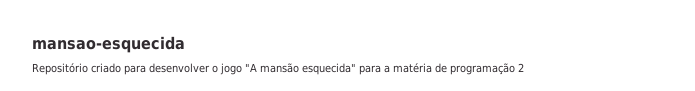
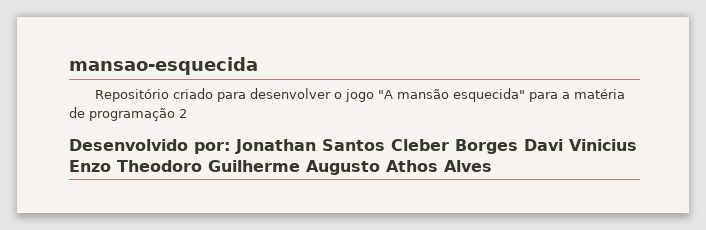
+ Desenvolvido por: Jonathan Santos Cleber Borges Davi Vinicius Enzo Theodoro Guilherme Augusto Athos Alves

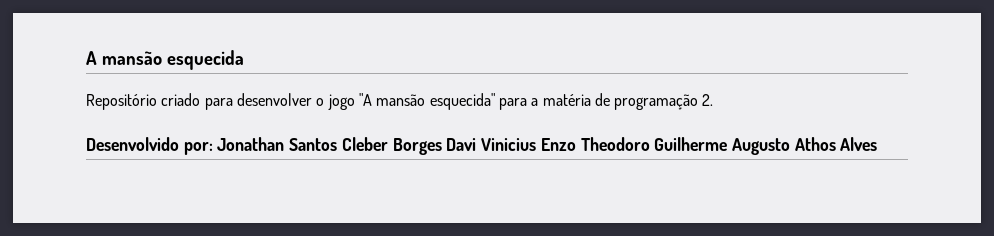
- mansao-esquecida
+ A mansão esquecida
- Repositório criado para desenvolver o jogo "A mansão esquecida" para a matéria de programação 2
+ Repositório criado para desenvolver o jogo "A mansão esquecida" para a matéria de programação 2.

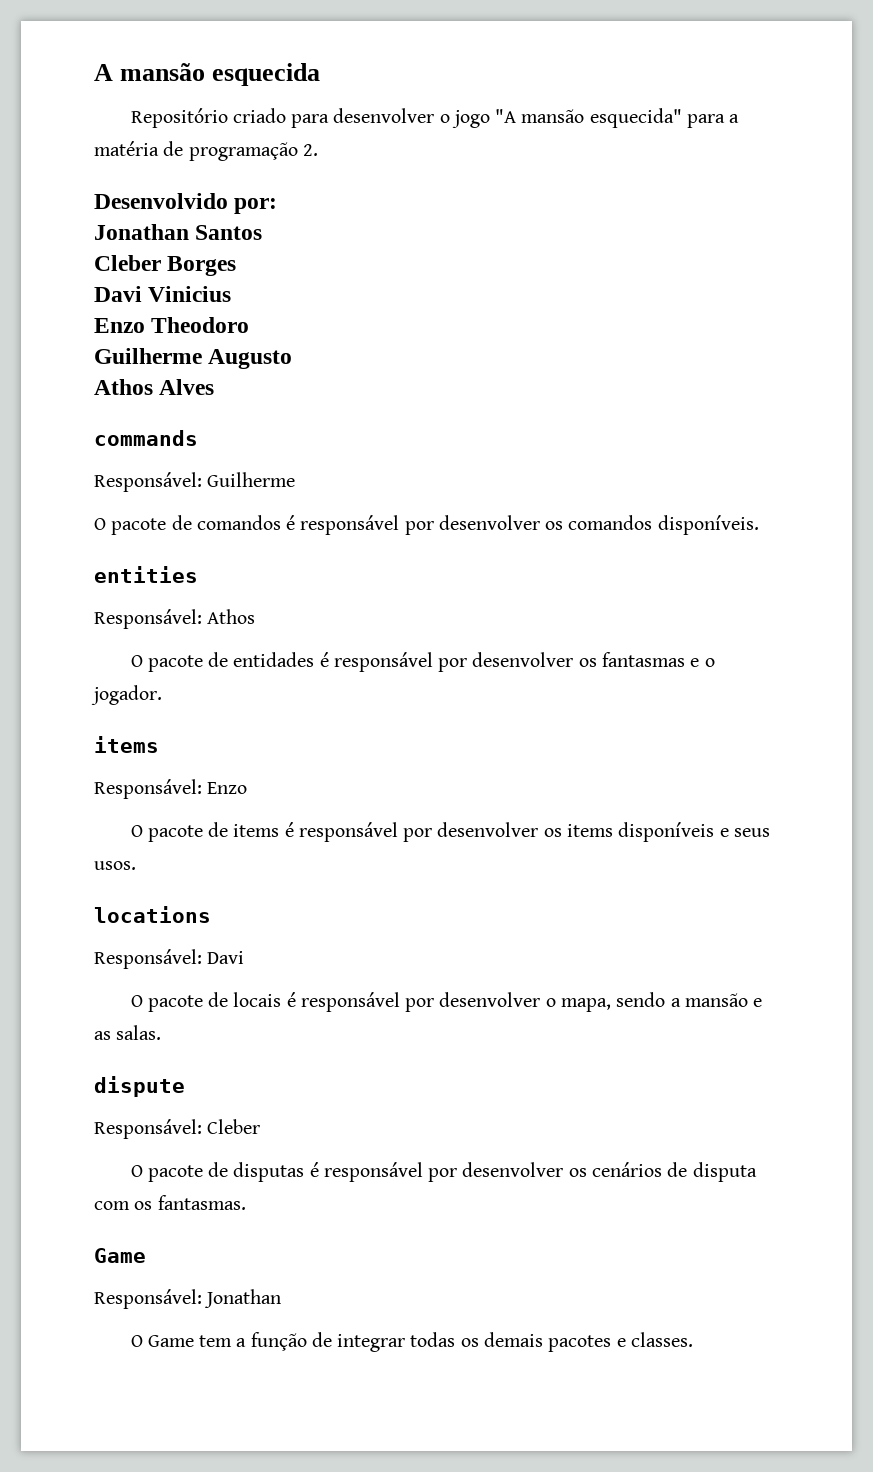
- Desenvolvido por: Jonathan Santos Cleber Borges Davi Vinicius Enzo Theodoro Guilherme Augusto Athos Alves
+ Desenvolvido por:
+ Jonathan Santos
+ Cleber Borges
+ Davi Vinicius
+ Enzo Theodoro
+ Guilherme Augusto
+ Athos Alves
+ commands
+ Responsável: Guilherme
+ O pacote de comandos é responsável por desenvolver os comandos disponíveis.
+ entities
+ Responsável: Athos
+ O pacote de entidades é responsável por desenvolver os fantasmas e o jogador.
+ items
+ Responsável: Enzo
+ O pacote de items é responsável por desenvolver os items disponíveis e seus usos.
+ locations
+ Responsável: Davi
+ O pacote de locais é responsável por desenvolver o mapa, sendo a mansão e as salas.
+ dispute
+ Responsável: Cleber
+ O pacote de disputas é responsável por desenvolver os cenários de disputa com os fantasmas.
+ Game
+ Responsável: Jonathan
+ O Game tem a função de integrar todas os demais pacotes e classes.

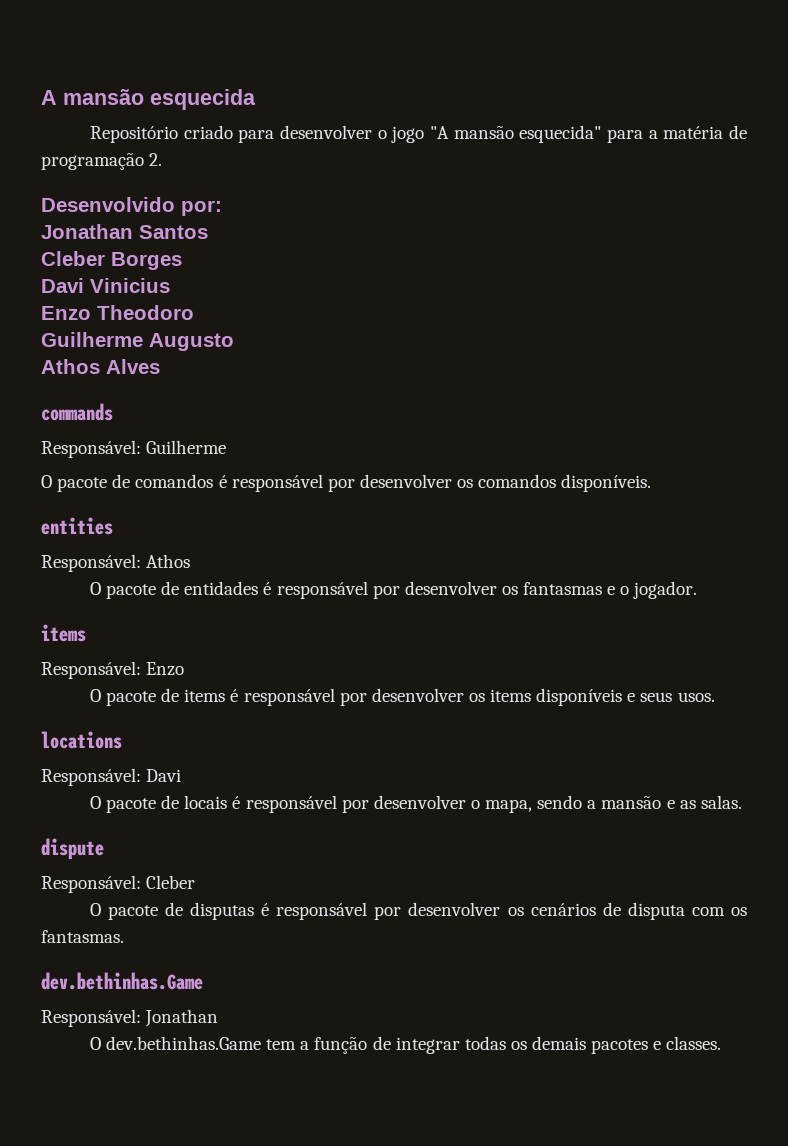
  O pacote de disputas é responsável por desenvolver os cenários de disputa com os fantasmas.
- Game
+ dev.bethinhas.Game
- O Game tem a função de integrar todas os demais pacotes e classes.
+ O dev.bethinhas.Game tem a função de integrar todas os demais pacotes e classes.

